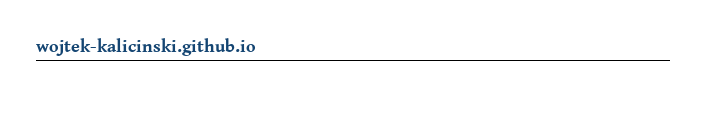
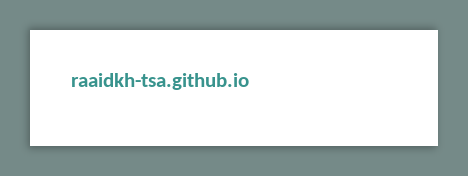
- wojtek-kalicinski.github.io
+ raaidkh-tsa.github.io

